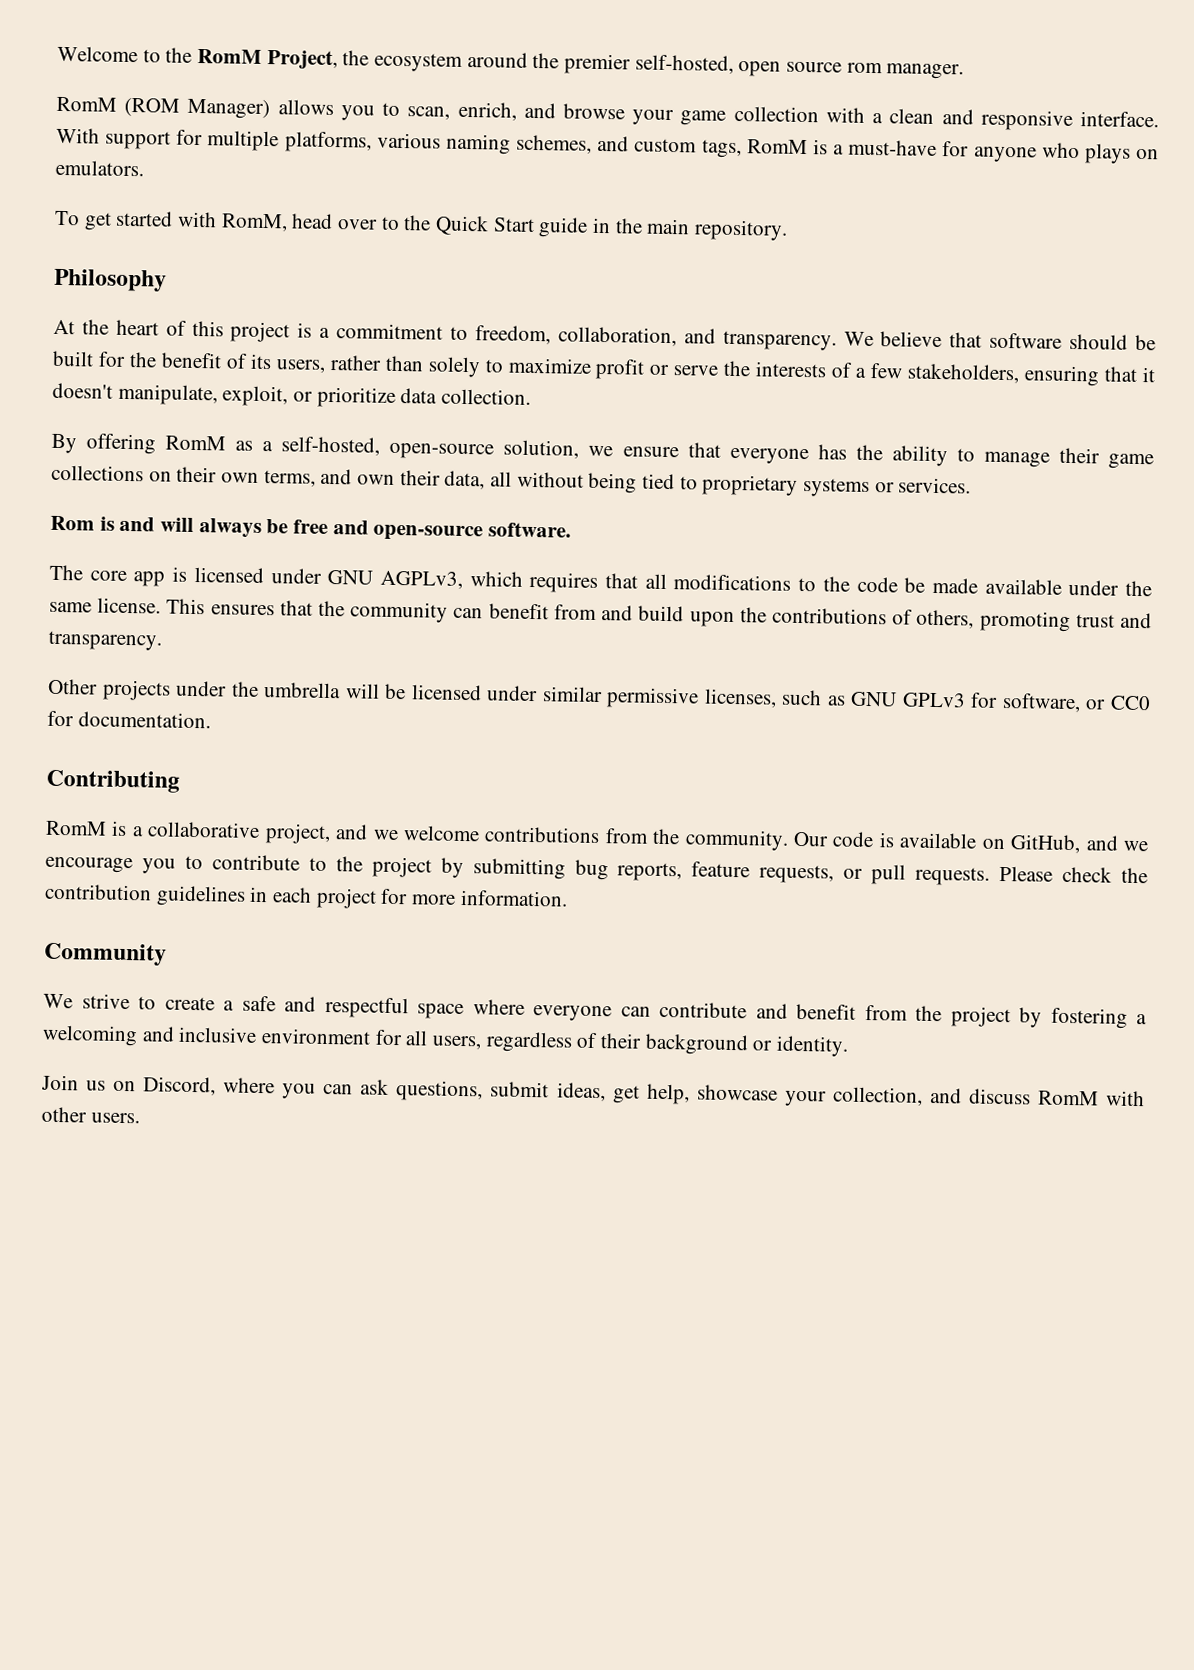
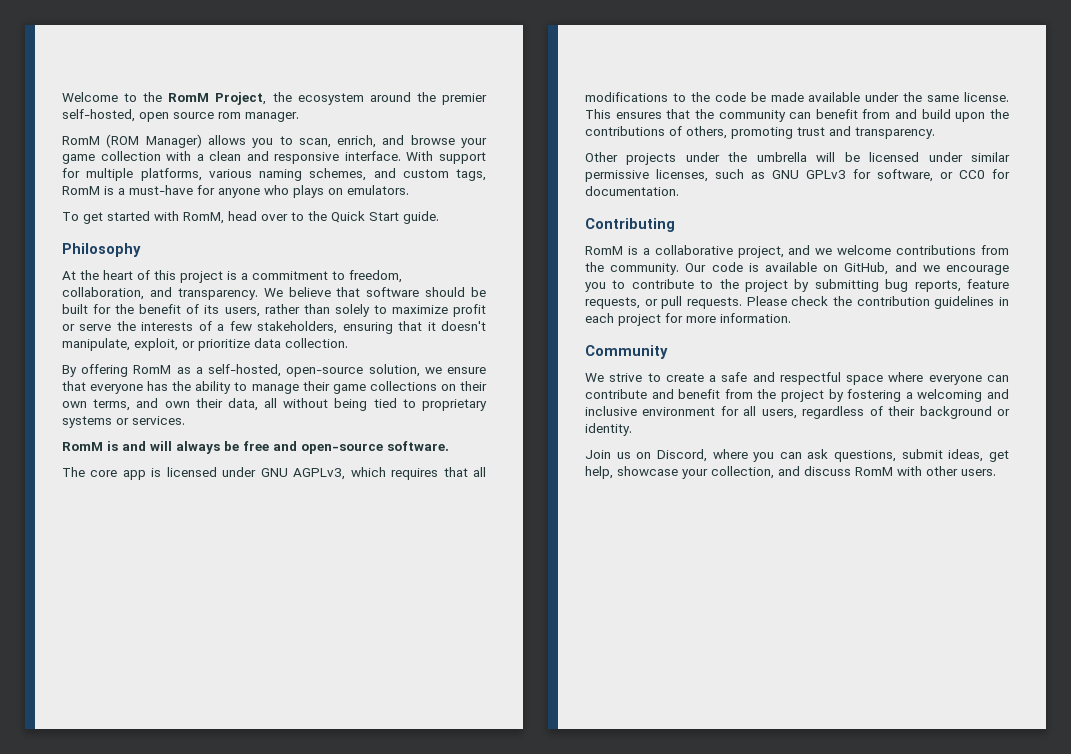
- To get started with RomM, head over to the Quick Start guide in the main repository.
+ To get started with RomM, head over to the Quick Start guide.
- Rom is and will always be free and open-source software.
+ RomM is and will always be free and open-source software.

